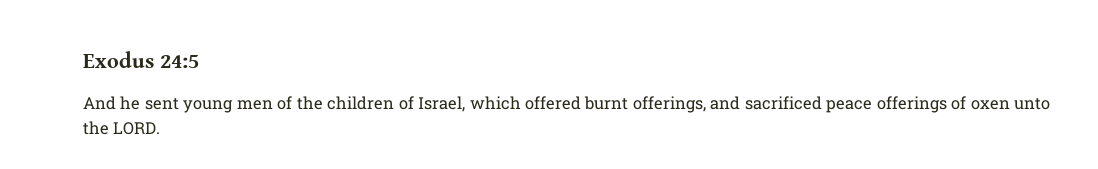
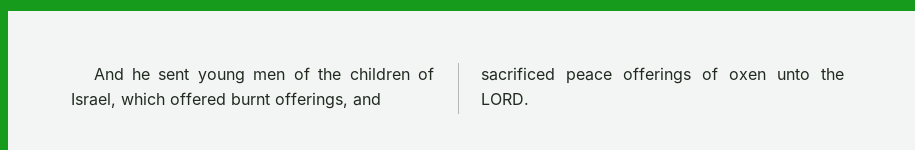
- Exodus 24:5

